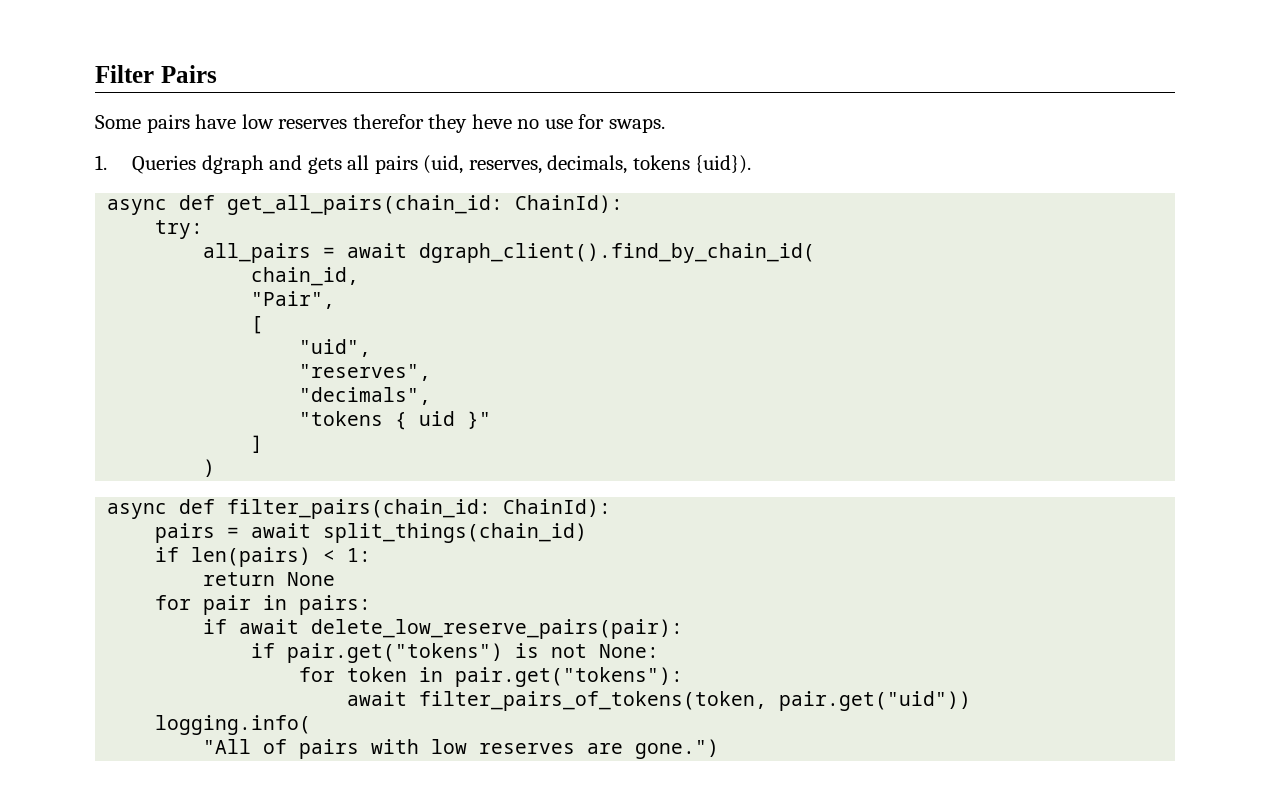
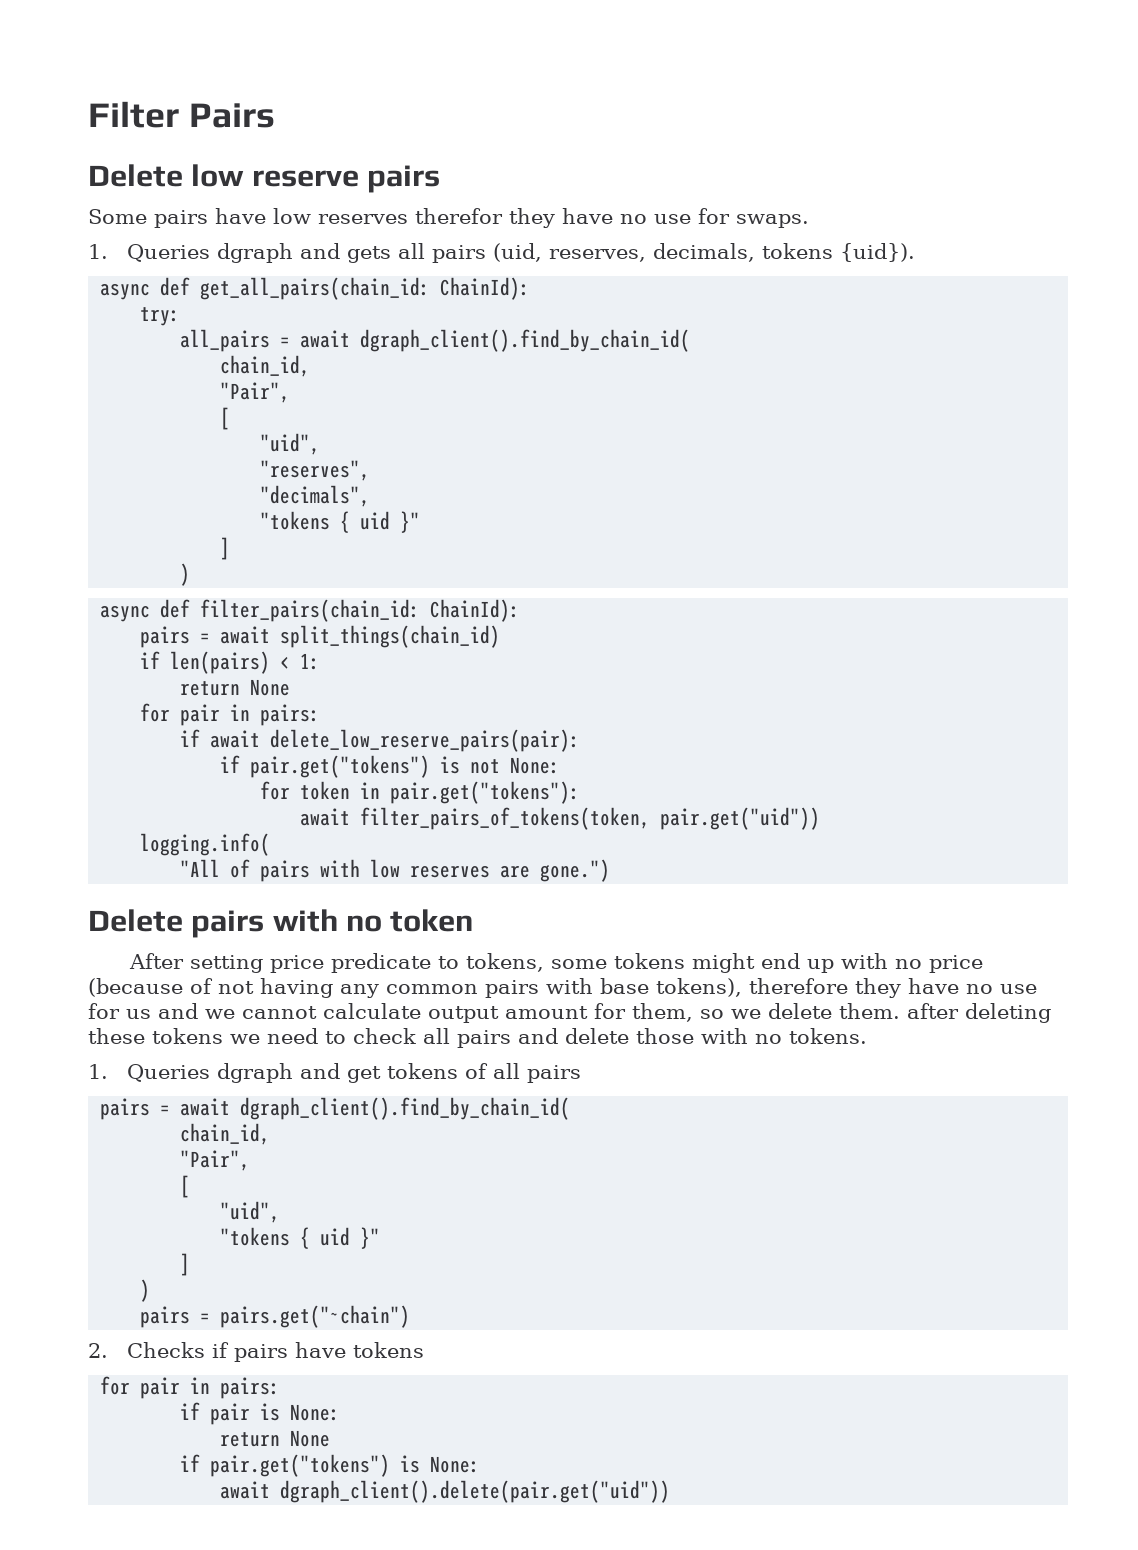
+ Delete low reserve pairs
- Some pairs have low reserves therefor they heve no use for swaps.
+ Some pairs have low reserves therefor they have no use for swaps.
+ Delete pairs with no token
+ After setting price predicate to tokens, some tokens might end up with no price (because of not having any common pairs with base tokens), therefore they have no use for us and we cannot calculate output amount for them, so we delete them. after deleting these tokens we need to check all pairs and delete those with no tokens.
+ 1. Queries dgraph and get tokens of all pairs
+ pairs = await dgraph_client().find_by_chain_id(
+ chain_id,
+ "Pair",
+ [
+ "uid",
+ "tokens { uid }"
+ ]
+ )
+ pairs = pairs.get("~chain")
+ 2. Checks if pairs have tokens
+ for pair in pairs:
+ if pair is None:
+ return None
+ if pair.get("tokens") is None:
+ await dgraph_client().delete(pair.get("uid"))

